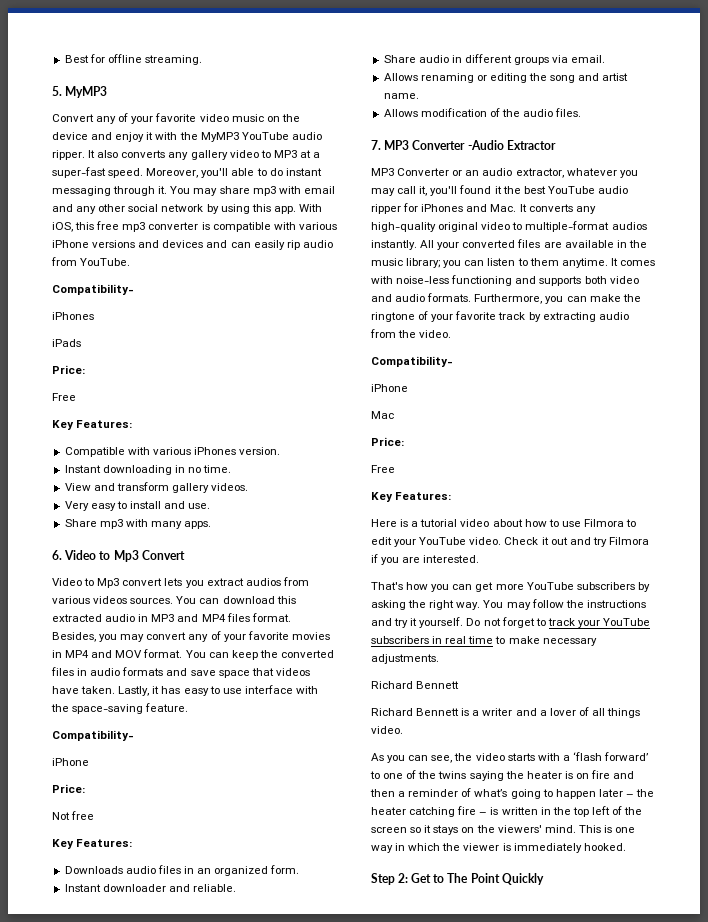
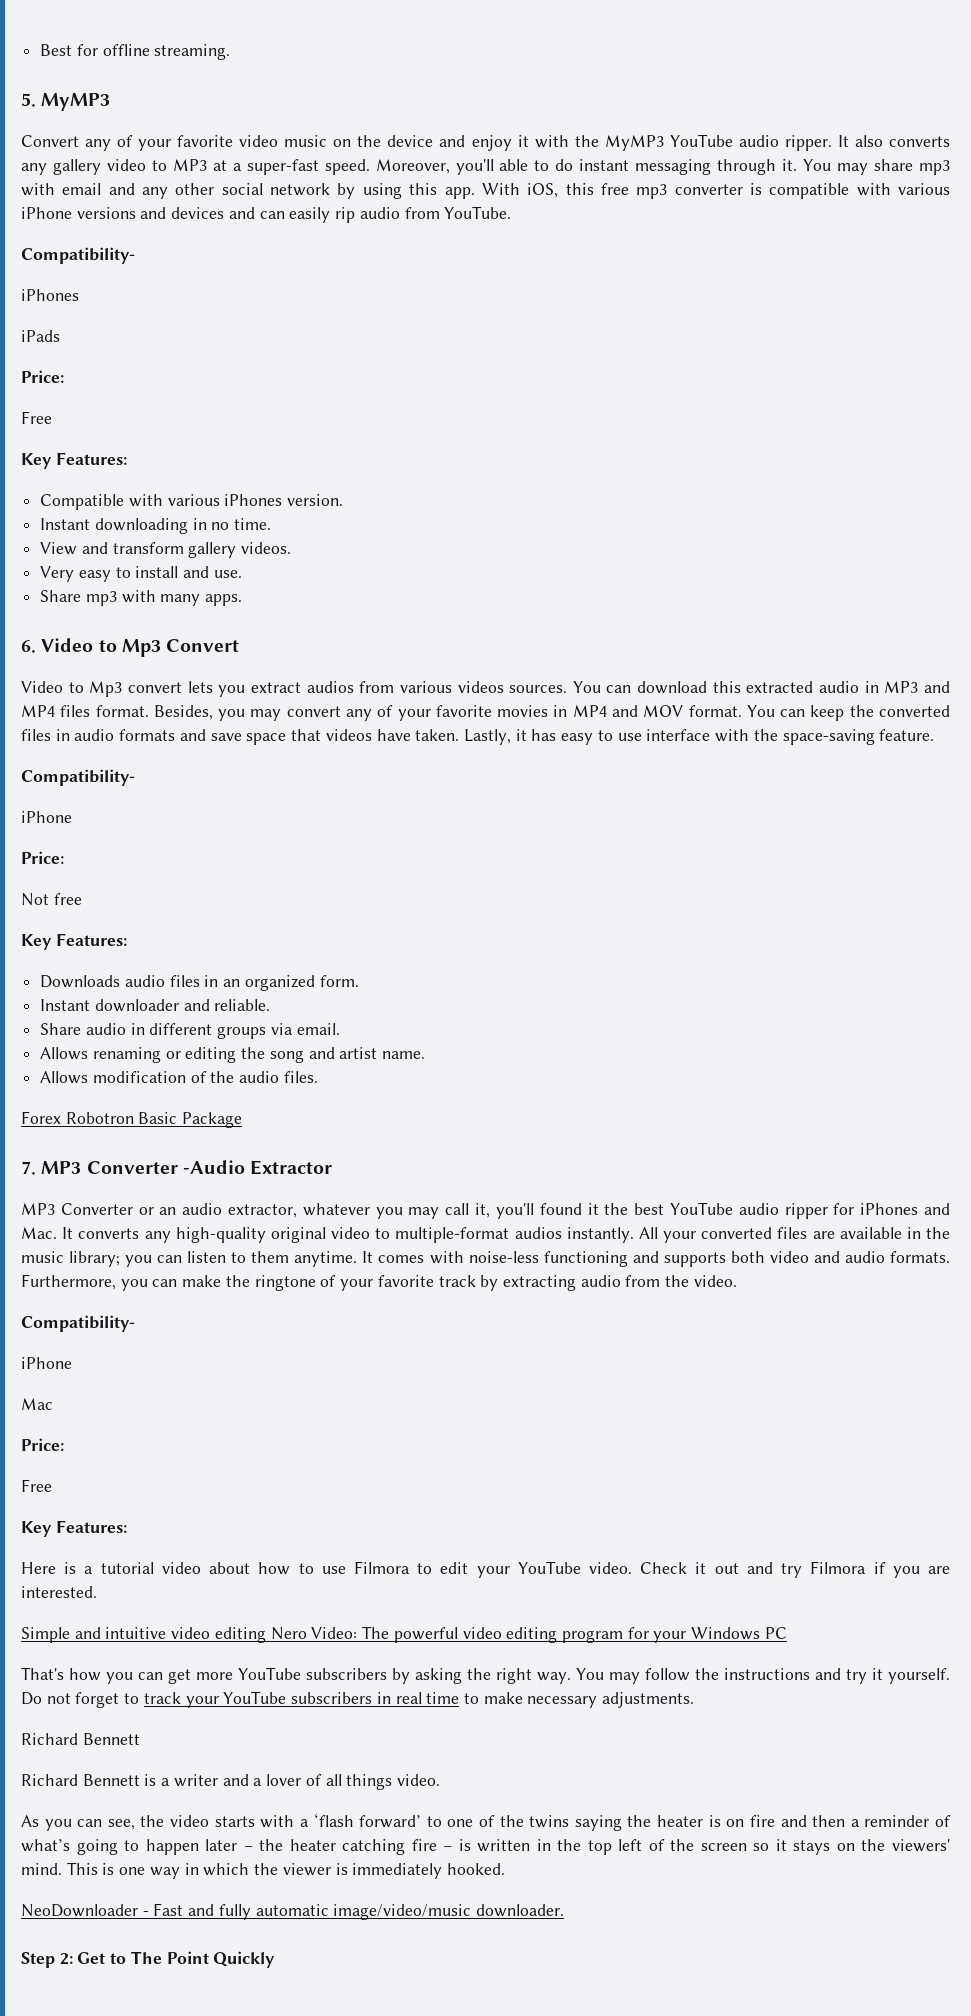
+ Forex Robotron Basic Package
+ Simple and intuitive video editing Nero Video: The powerful video editing program for your Windows PC
+ NeoDownloader - Fast and fully automatic image/video/music downloader.

